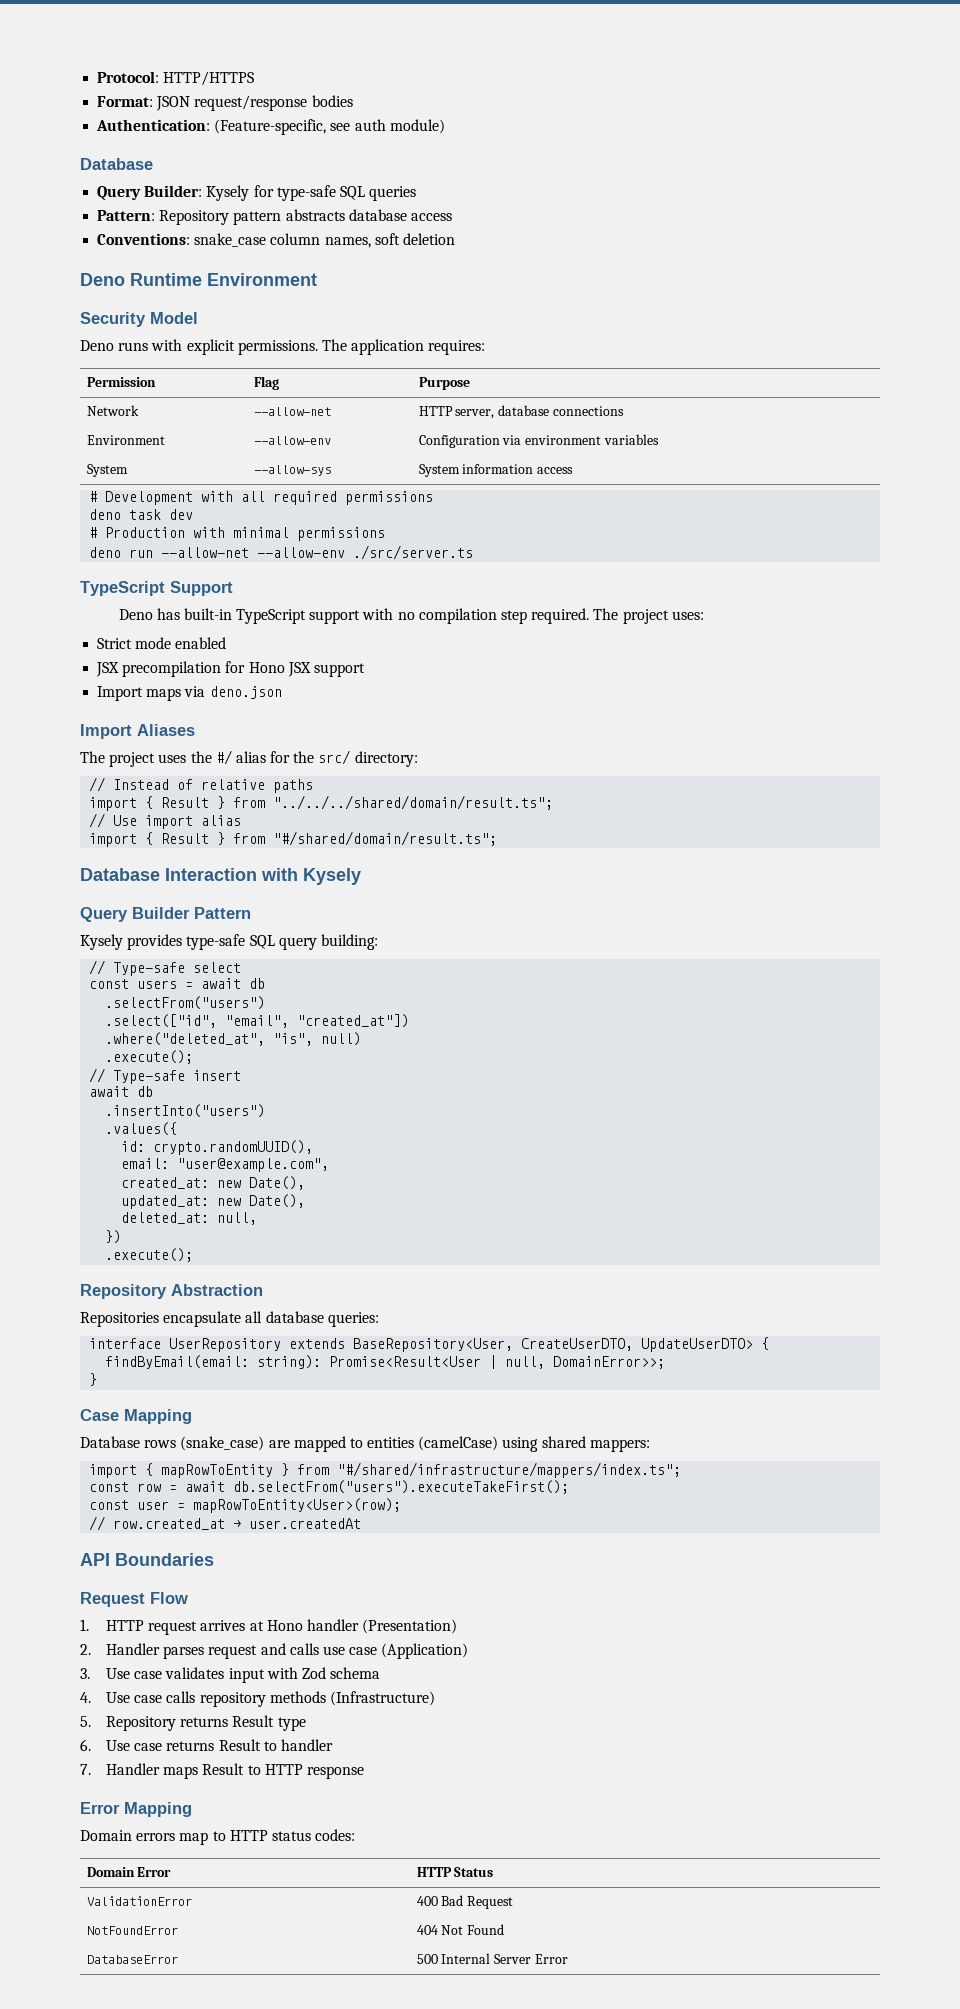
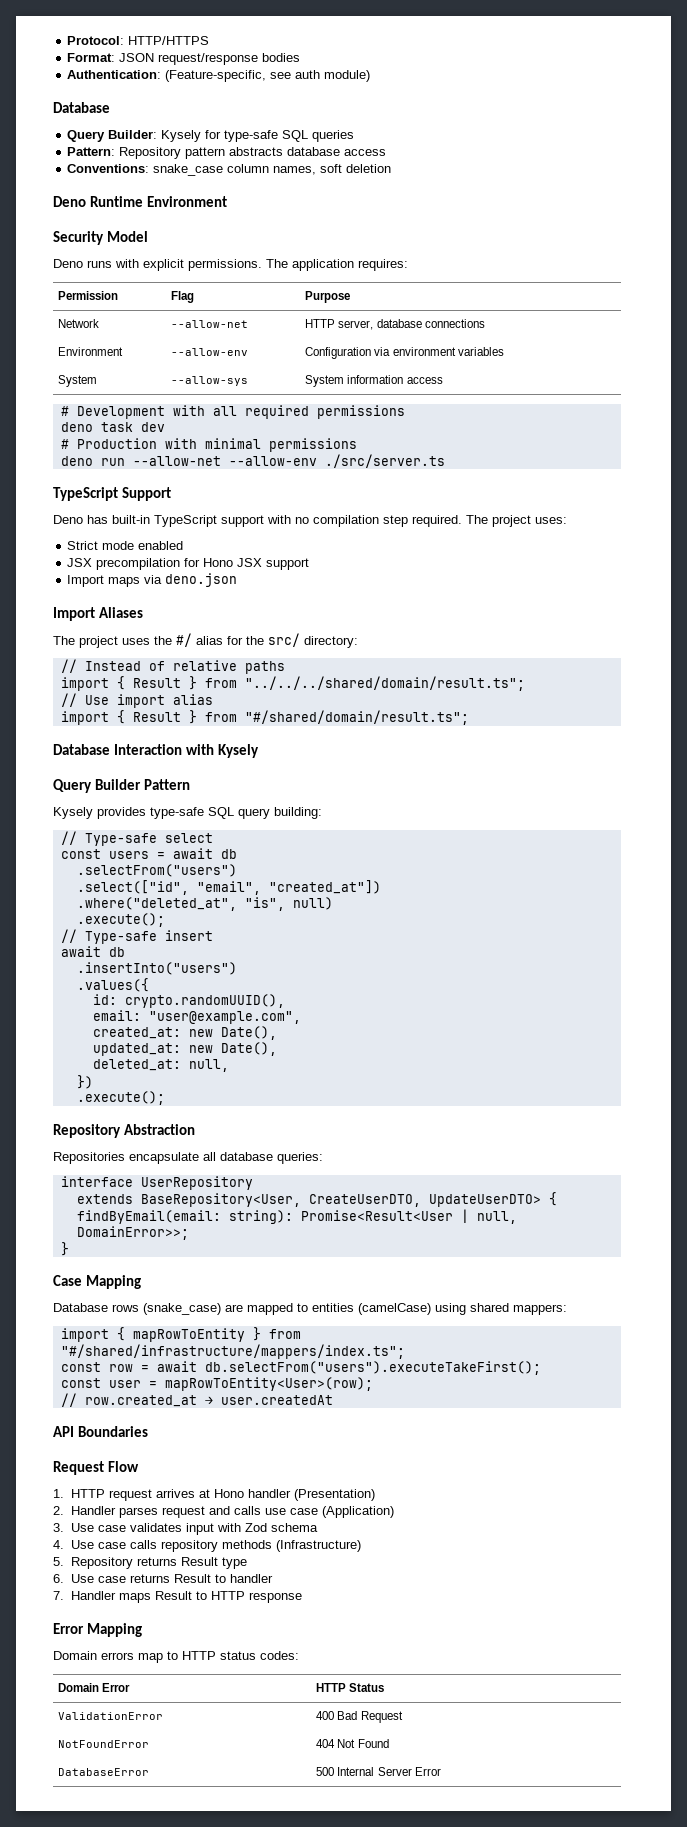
- interface UserRepository extends BaseRepository<User, CreateUserDTO, UpdateUserDTO> {
+ interface UserRepository
+ extends BaseRepository<User, CreateUserDTO, UpdateUserDTO> {

